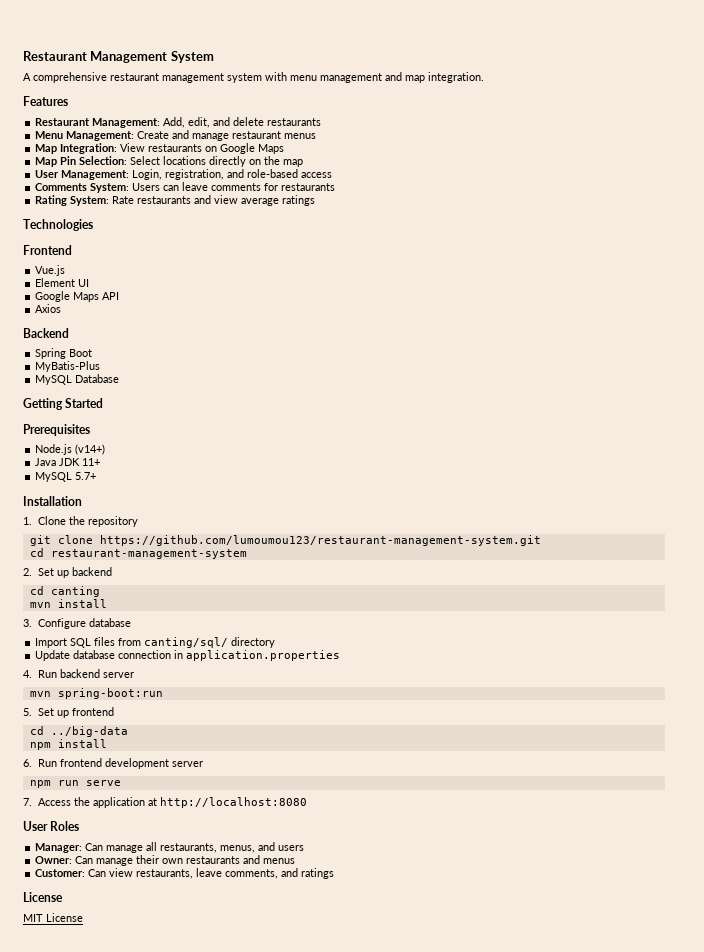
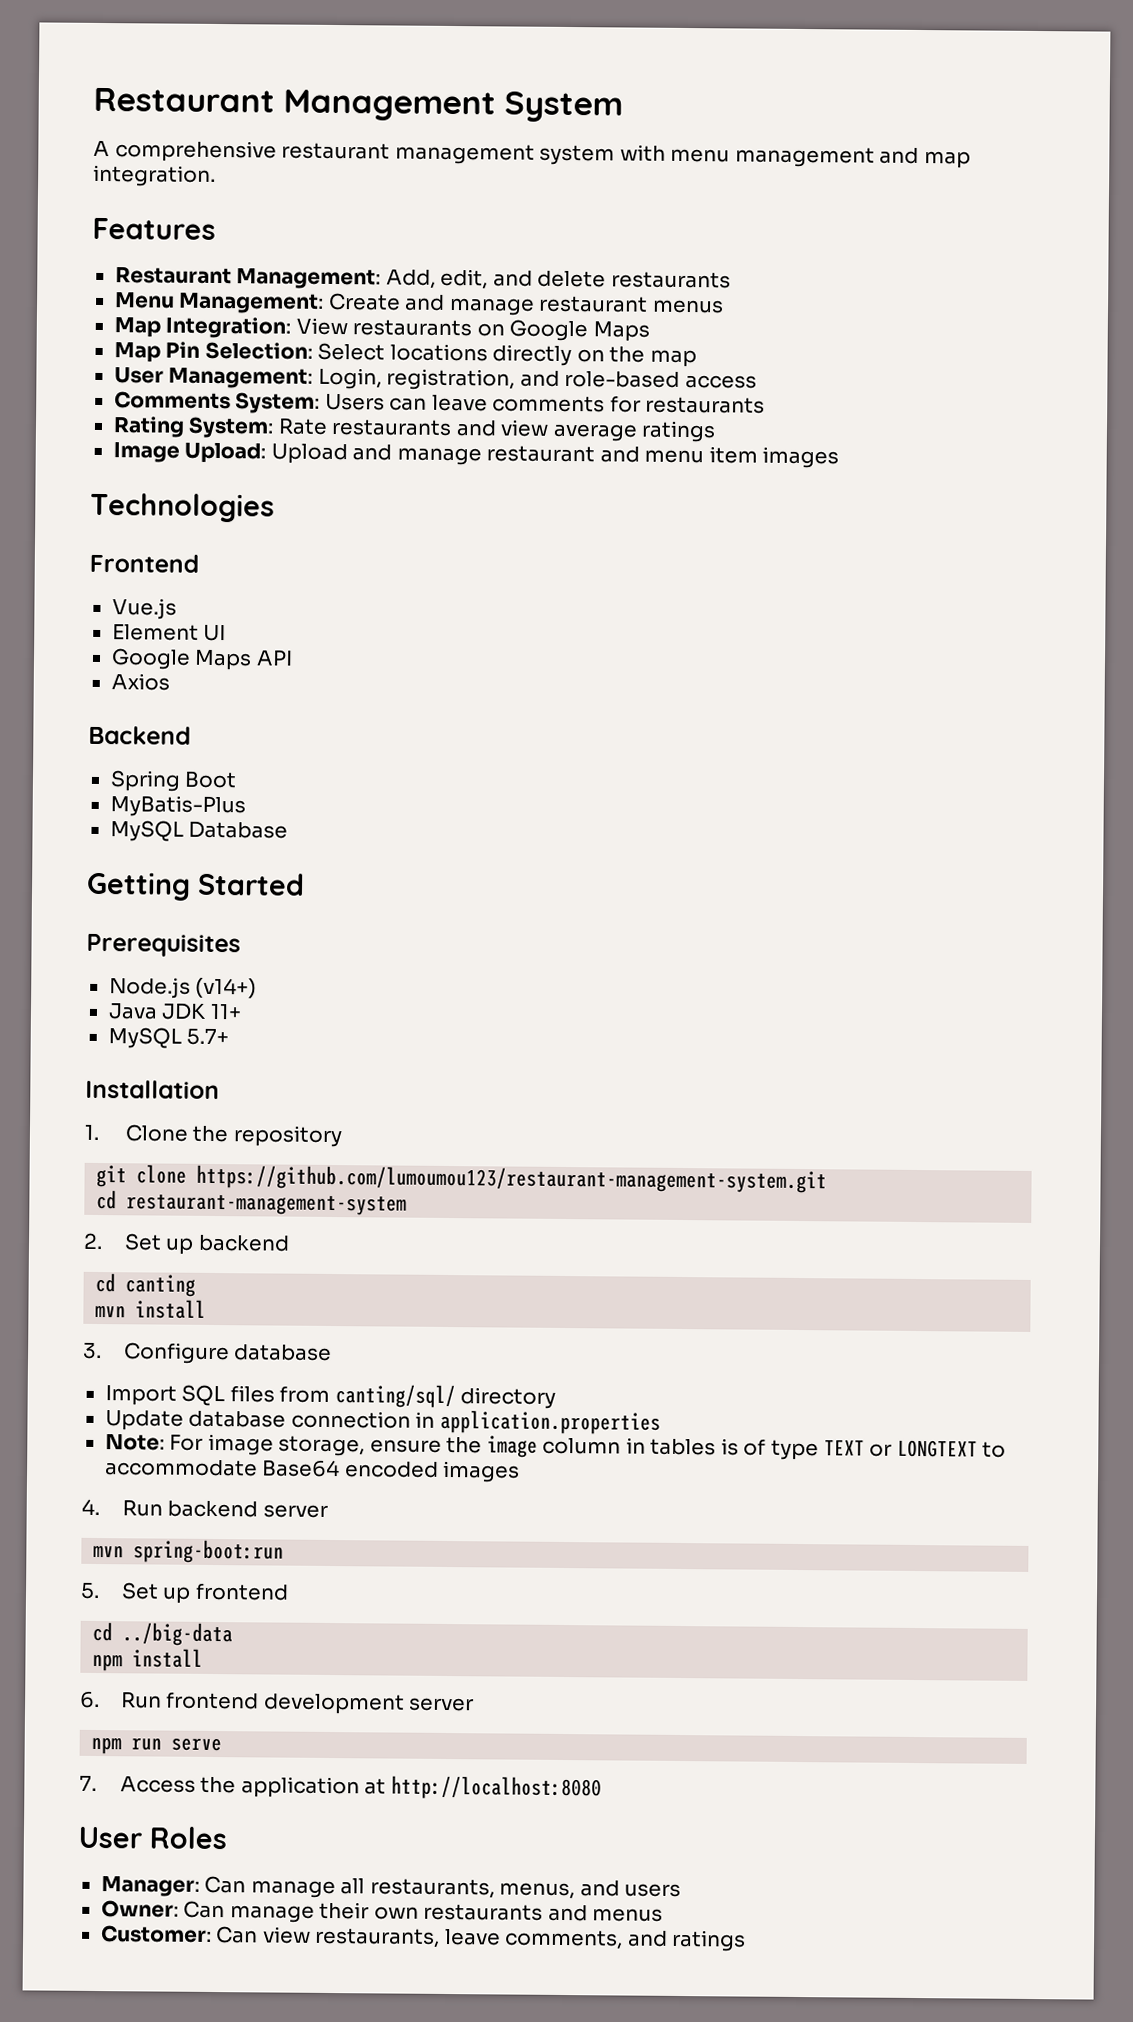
+ Image Upload: Upload and manage restaurant and menu item images
+ Note: For image storage, ensure the image column in tables is of type TEXT or LONGTEXT to accommodate Base64 encoded images
  Customer: Can view restaurants, leave comments, and ratings
- License
- MIT License

